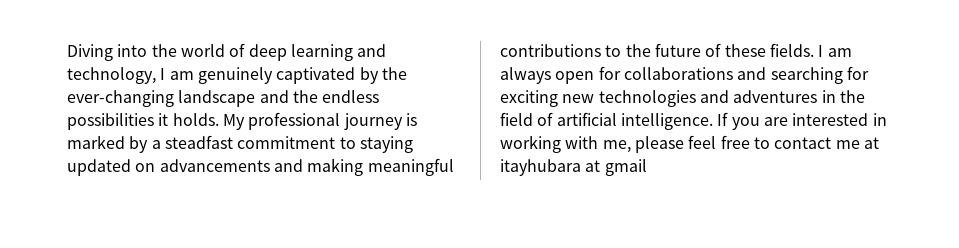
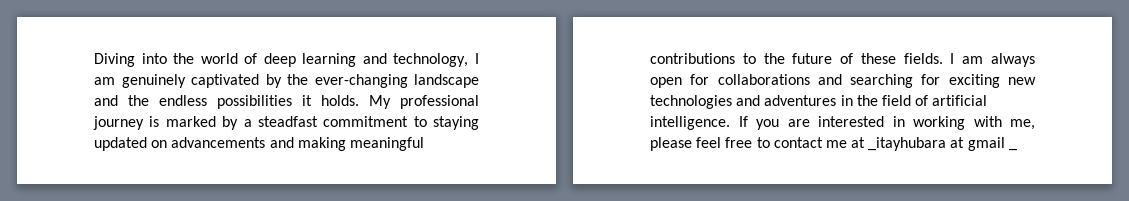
- If you are interested in working with me, please feel free to contact me at itayhubara at gmail
+ If you are interested in working with me, please feel free to contact me at _itayhubara at gmail _

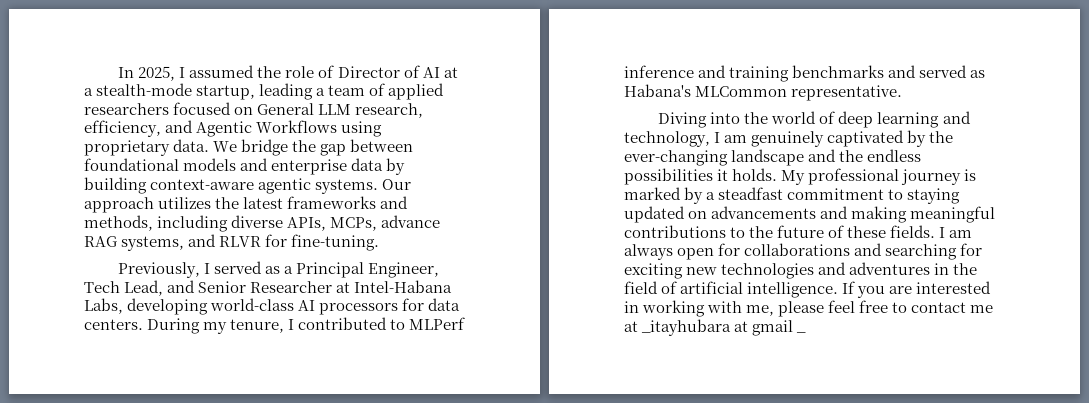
+ In 2025, I assumed the role of Director of AI at a stealth-mode startup, leading a team of applied researchers focused on General LLM research, efficiency, and Agentic Workflows using proprietary data. We bridge the gap between foundational models and enterprise data by building context-aware agentic systems. Our approach utilizes the latest frameworks and methods, including diverse APIs, MCPs, advance RAG systems, and RLVR for fine-tuning.
+ Previously, I served as a Principal Engineer, Tech Lead, and Senior Researcher at Intel-Habana Labs, developing world-class AI processors for data centers. During my tenure, I contributed to MLPerf inference and training benchmarks and served as Habana's MLCommon representative.

